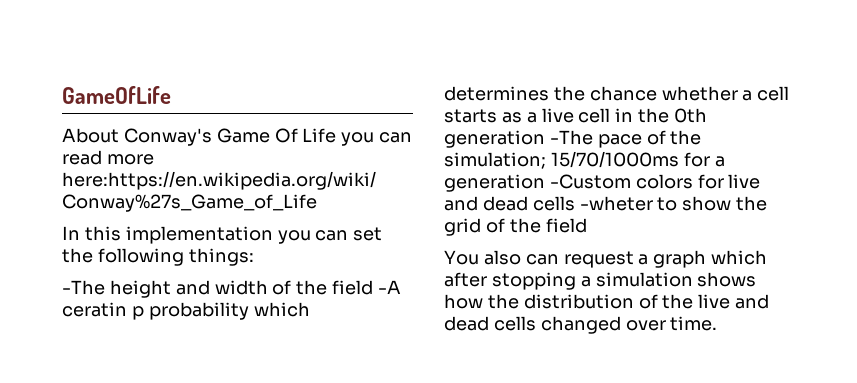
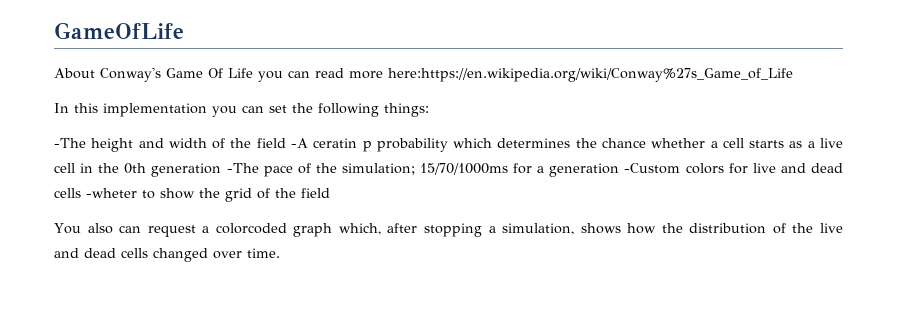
- You also can request a graph which after stopping a simulation shows how the distribution of the live and dead cells changed over time.
+ You also can request a colorcoded graph which, after stopping a simulation, shows how the distribution of the live and dead cells changed over time.

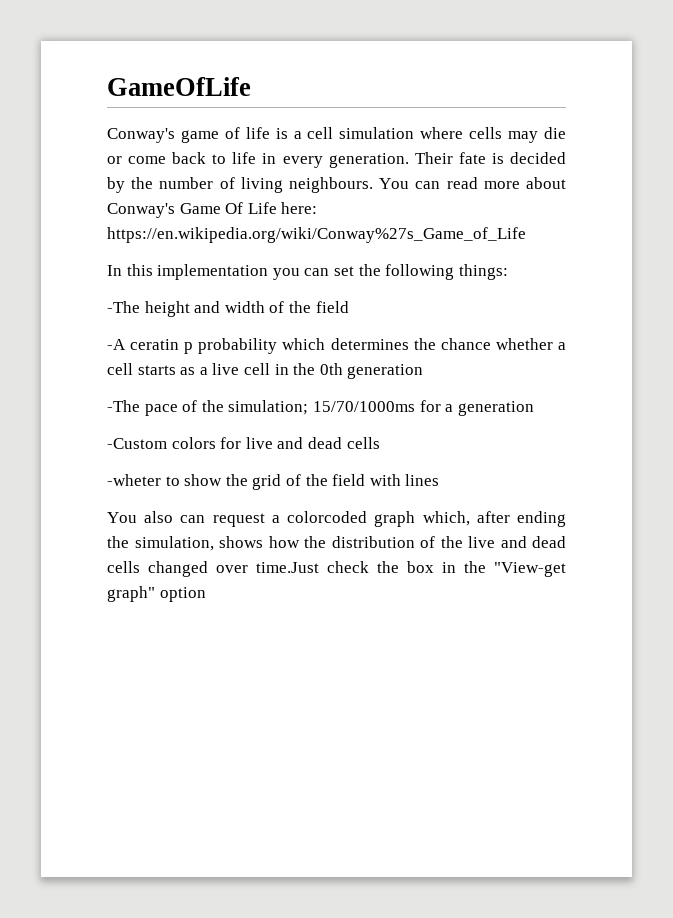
- About Conway's Game Of Life you can read more here:https://en.wikipedia.org/wiki/Conway%27s_Game_of_Life
+ Conway's game of life is a cell simulation where cells may die or come back to life in every generation. Their fate is decided by the number of living neighbours. You can read more about Conway's Game Of Life here: https://en.wikipedia.org/wiki/Conway%27s_Game_of_Life
- -The height and width of the field -A ceratin p probability which determines the chance whether a cell starts as a live cell in the 0th generation -The pace of the simulation; 15/70/1000ms for a generation -Custom colors for live and dead cells -wheter to show the grid of the field
+ -The height and width of the field
+ -A ceratin p probability which determines the chance whether a cell starts as a live cell in the 0th generation
+ -The pace of the simulation; 15/70/1000ms for a generation
+ -Custom colors for live and dead cells
+ -wheter to show the grid of the field with lines
- You also can request a colorcoded graph which, after stopping a simulation, shows how the distribution of the live and dead cells changed over time.
+ You also can request a colorcoded graph which, after ending the simulation, shows how the distribution of the live and dead cells changed over time.Just check the box in the "View-get graph" option

